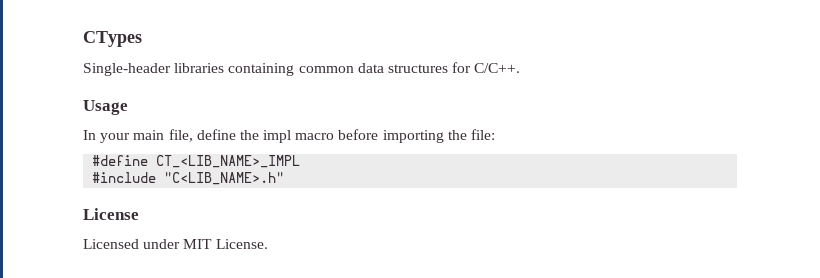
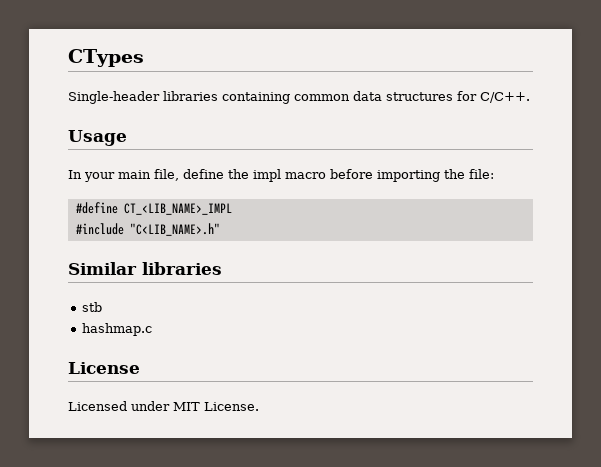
+ Similar libraries
+ stb
+ hashmap.c

